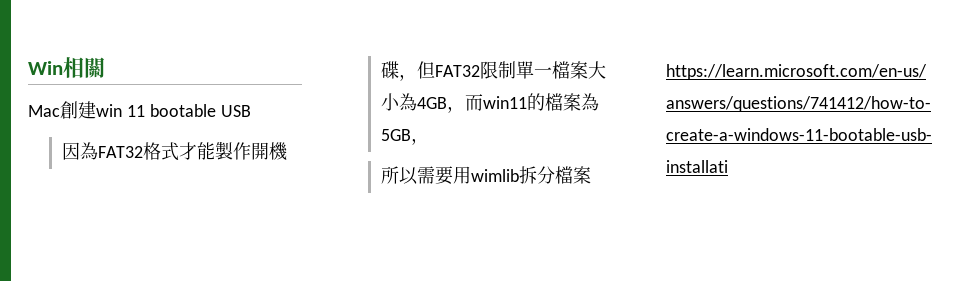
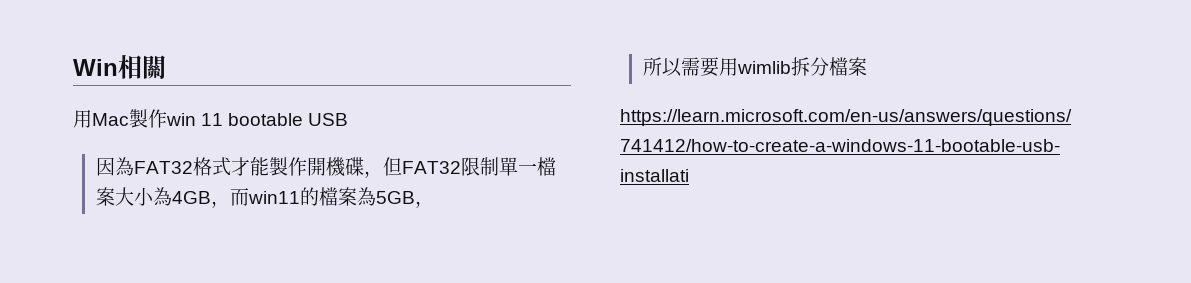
- Mac創建win 11 bootable USB
+ 用Mac製作win 11 bootable USB

